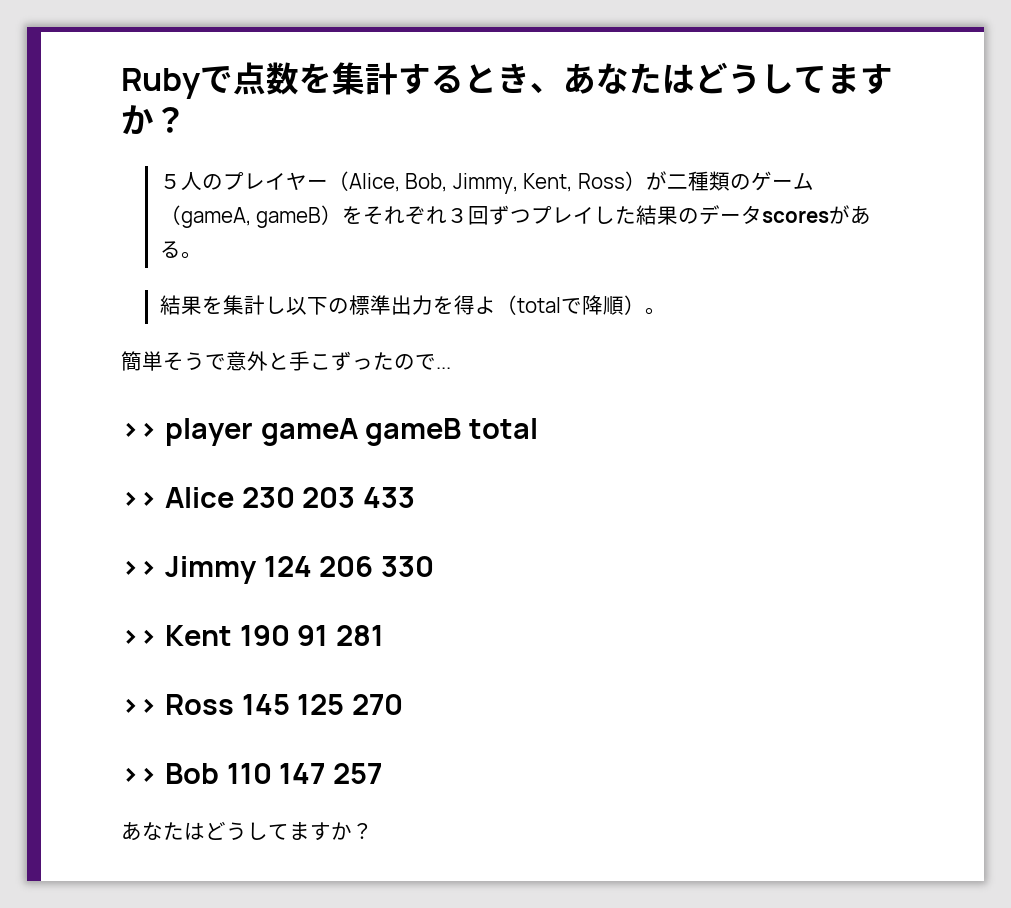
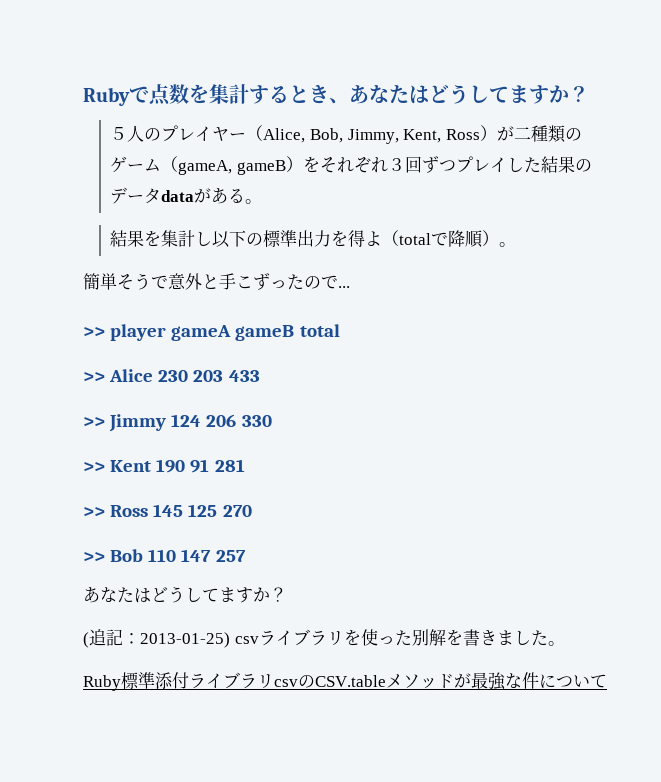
- ５人のプレイヤー（Alice, Bob, Jimmy, Kent, Ross）が二種類のゲーム（gameA, gameB）をそれぞれ３回ずつプレイした結果のデータscoresがある。
+ ５人のプレイヤー（Alice, Bob, Jimmy, Kent, Ross）が二種類のゲーム（gameA, gameB）をそれぞれ３回ずつプレイした結果のデータdataがある。
+ (追記：2013-01-25) csvライブラリを使った別解を書きました。
+ Ruby標準添付ライブラリcsvのCSV.tableメソッドが最強な件について

